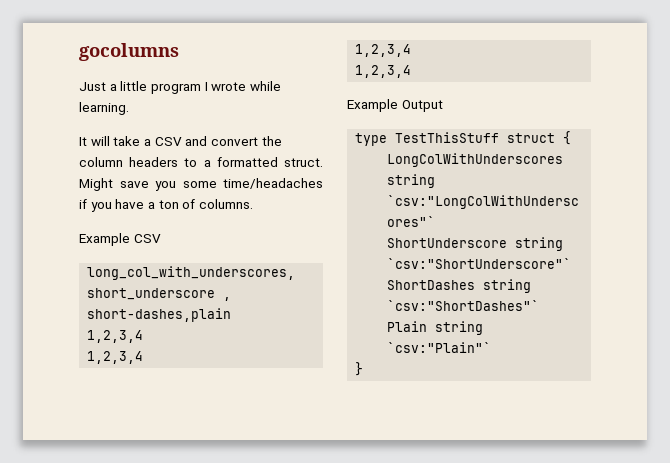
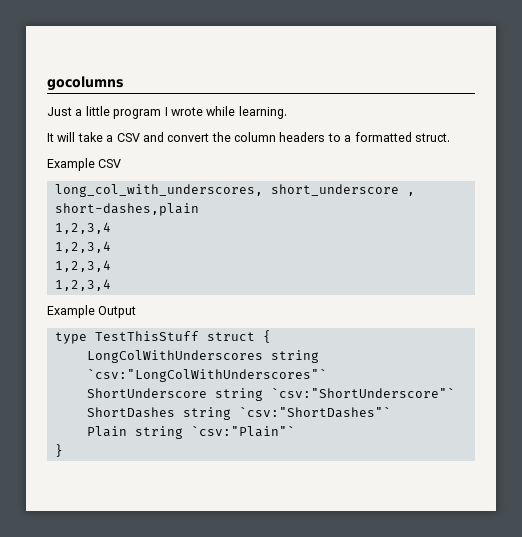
- Might save you some time/headaches if you have a ton of columns.

